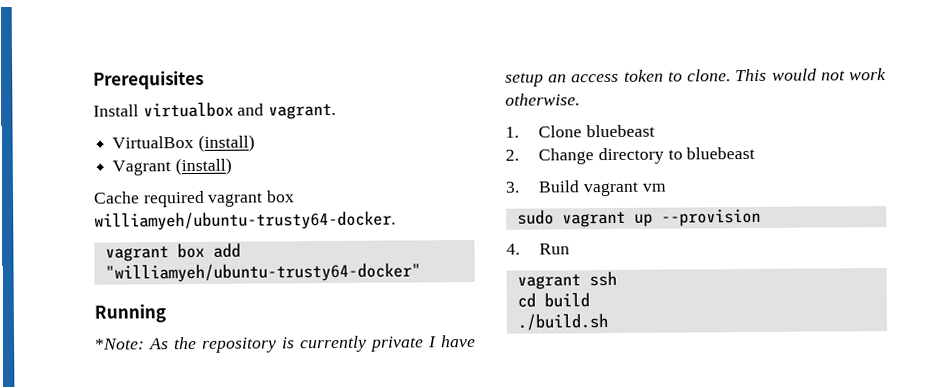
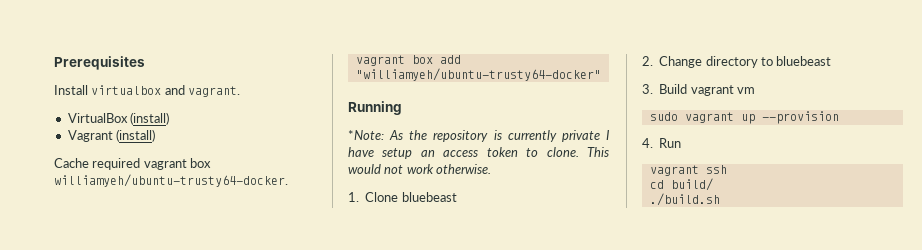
- cd build
+ cd build/

